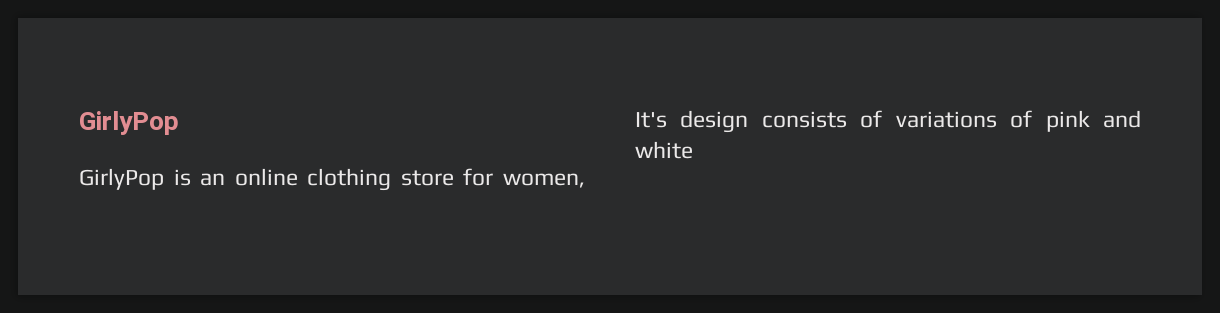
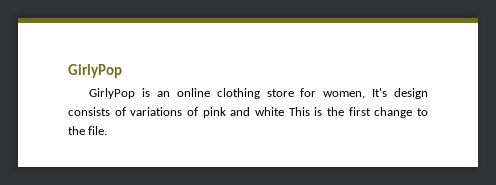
- GirlyPop is an online clothing store for women, It's design consists of variations of pink and white
+ GirlyPop is an online clothing store for women, It's design consists of variations of pink and white This is the first change to the file.

